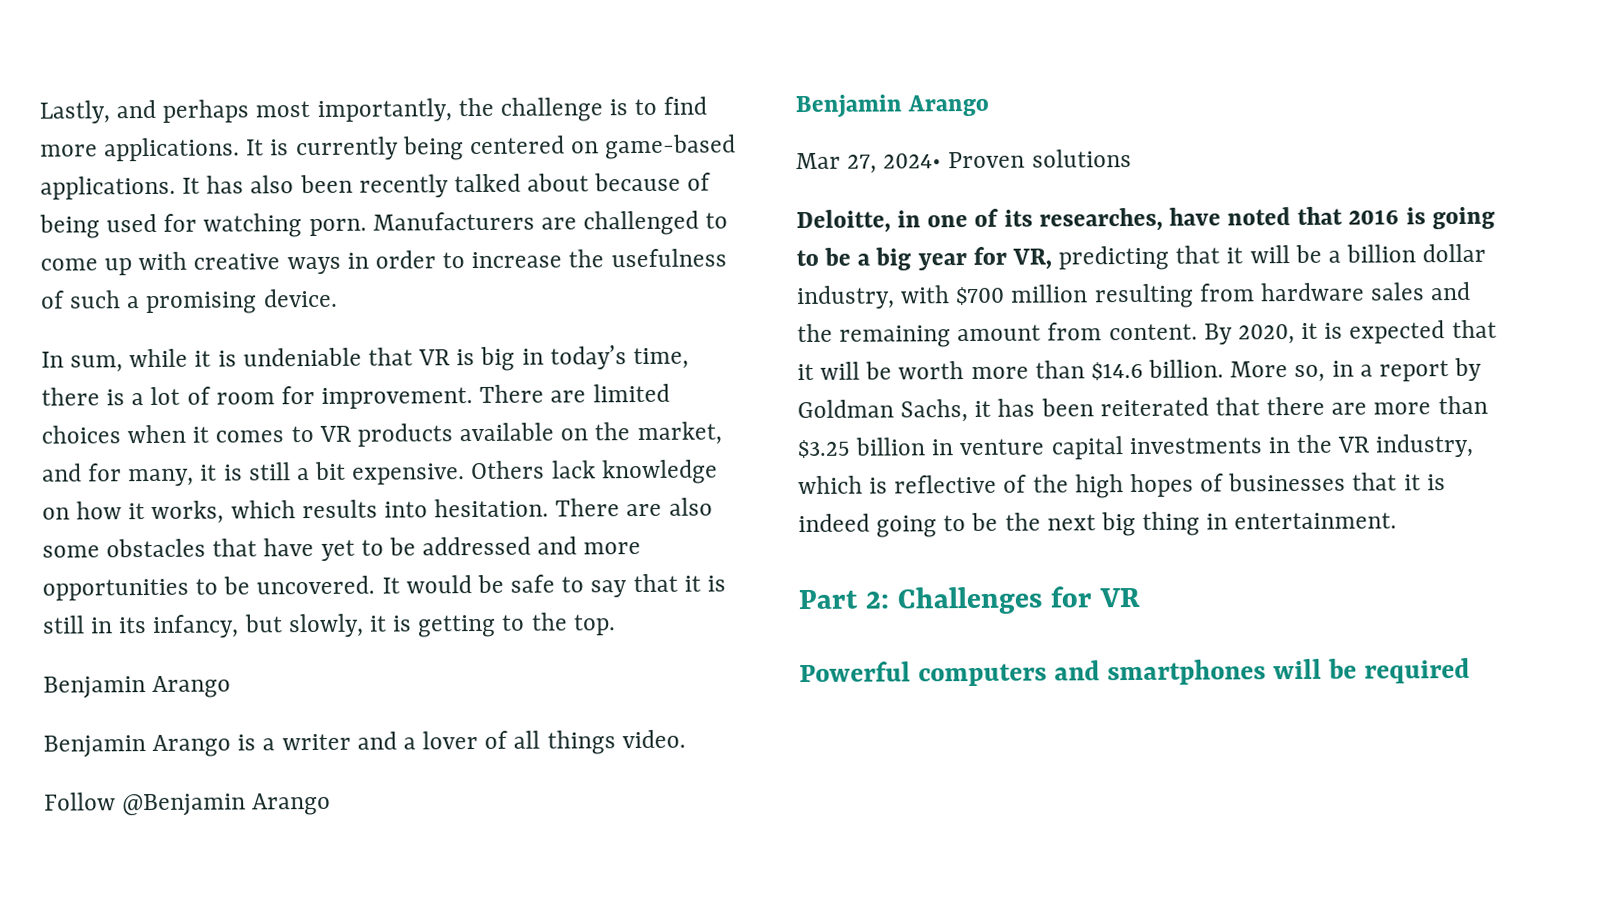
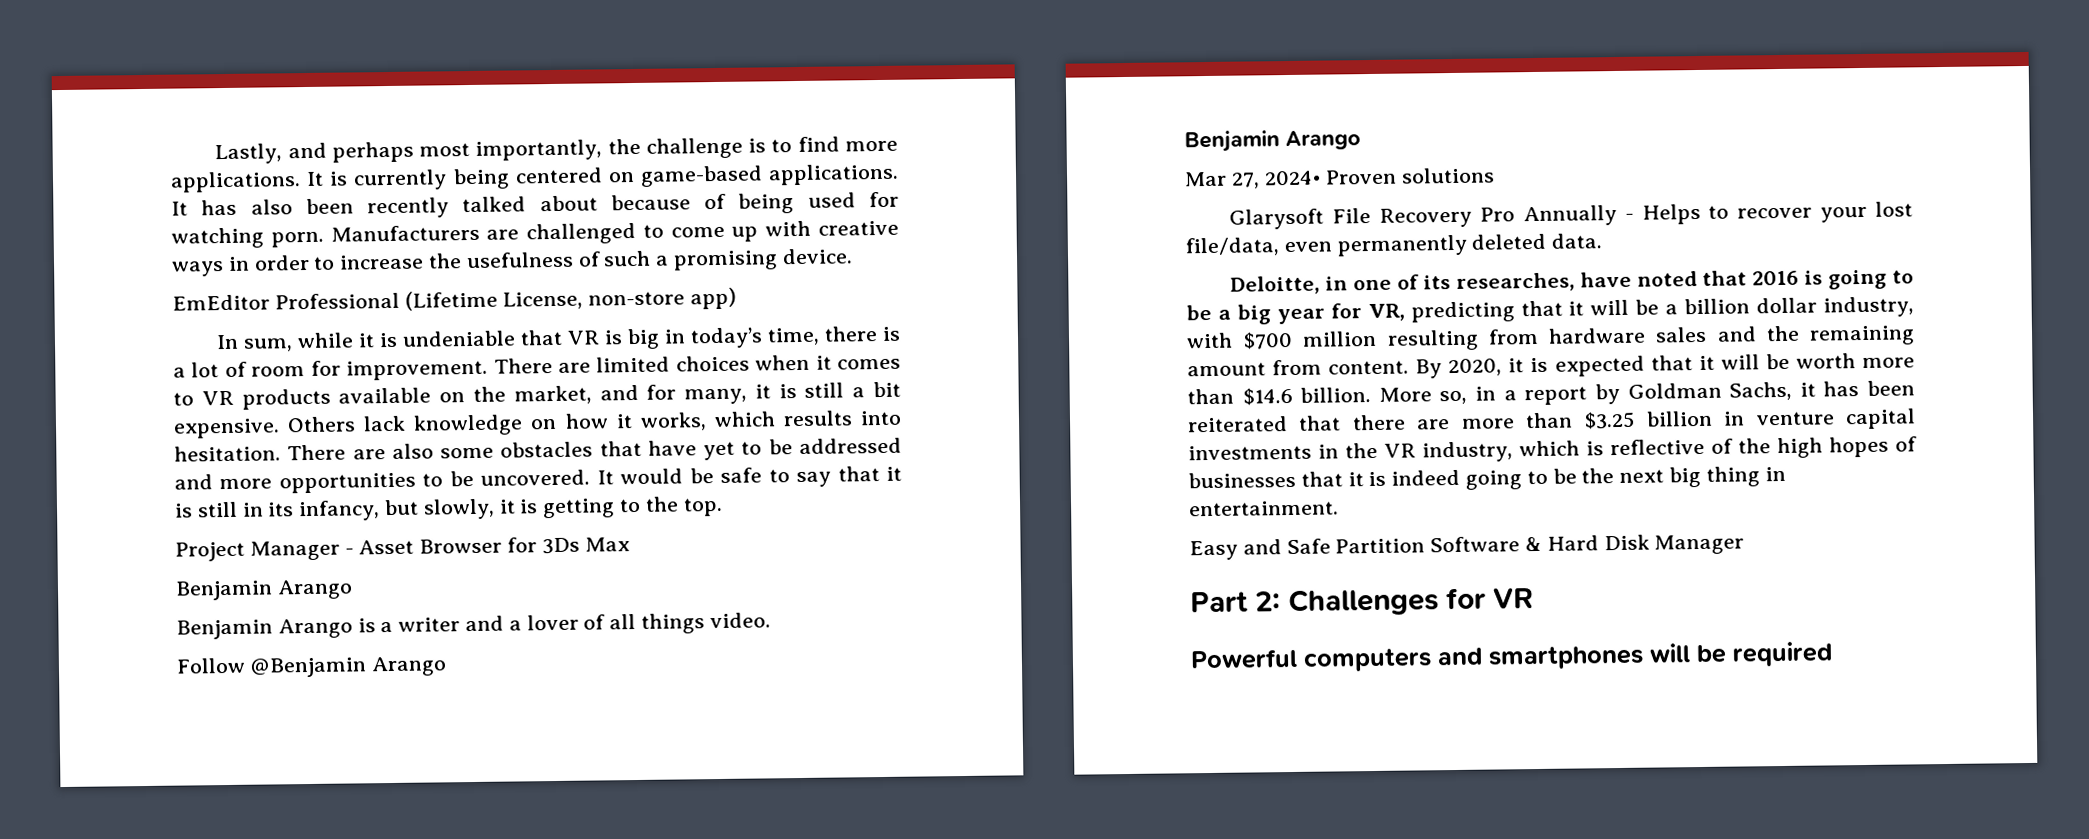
+ EmEditor Professional (Lifetime License, non-store app)
+ Project Manager - Asset Browser for 3Ds Max
+ Glarysoft File Recovery Pro Annually - Helps to recover your lost file/data, even permanently deleted data.
+ Easy and Safe Partition Software & Hard Disk Manager

